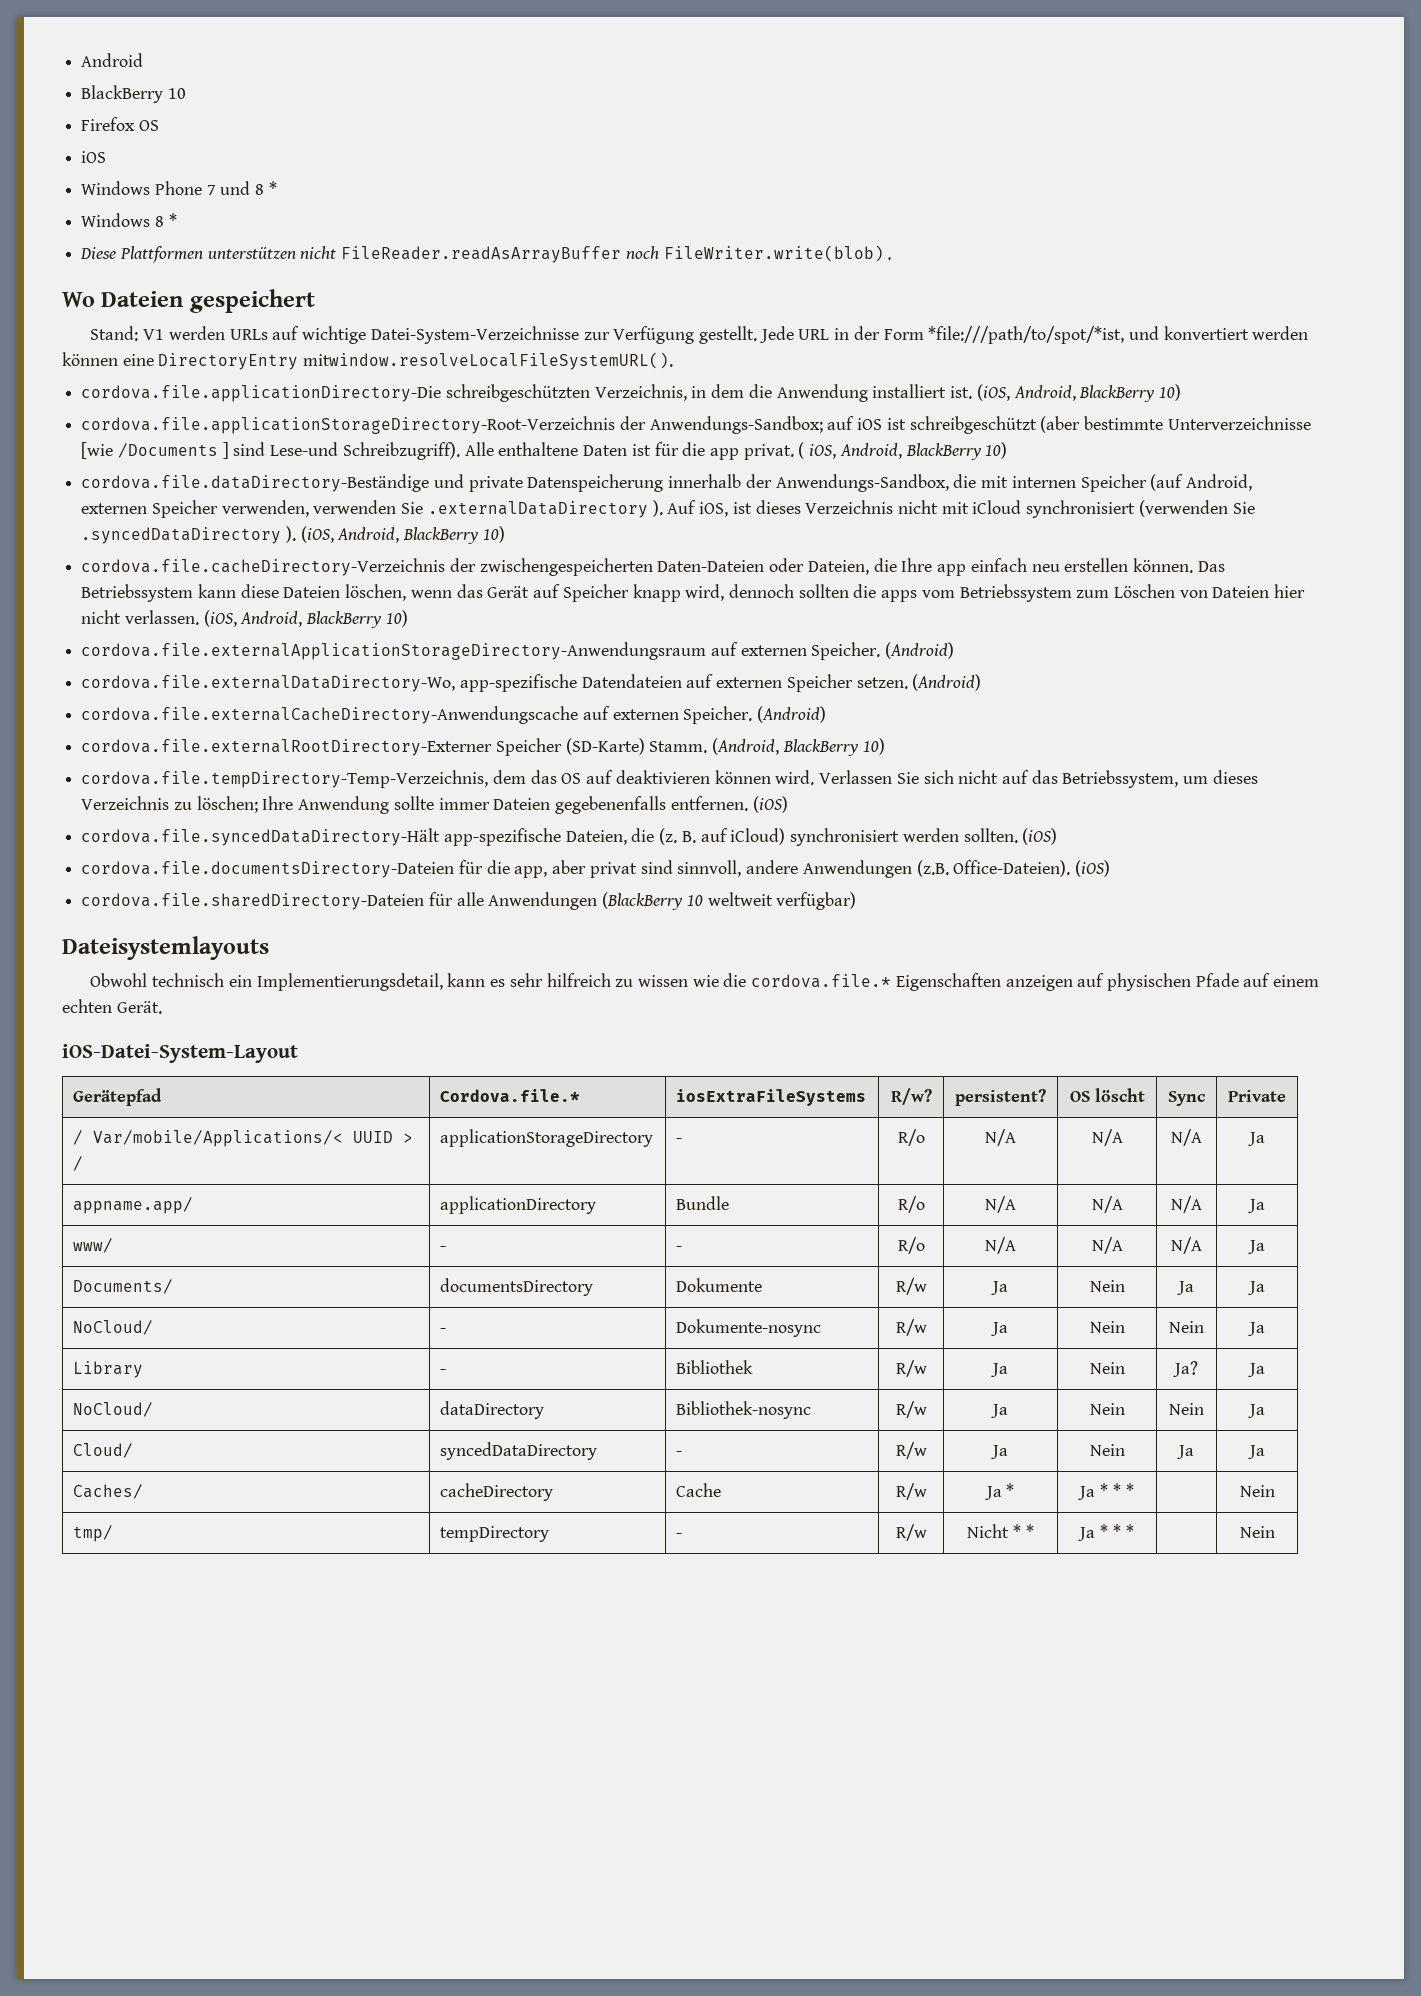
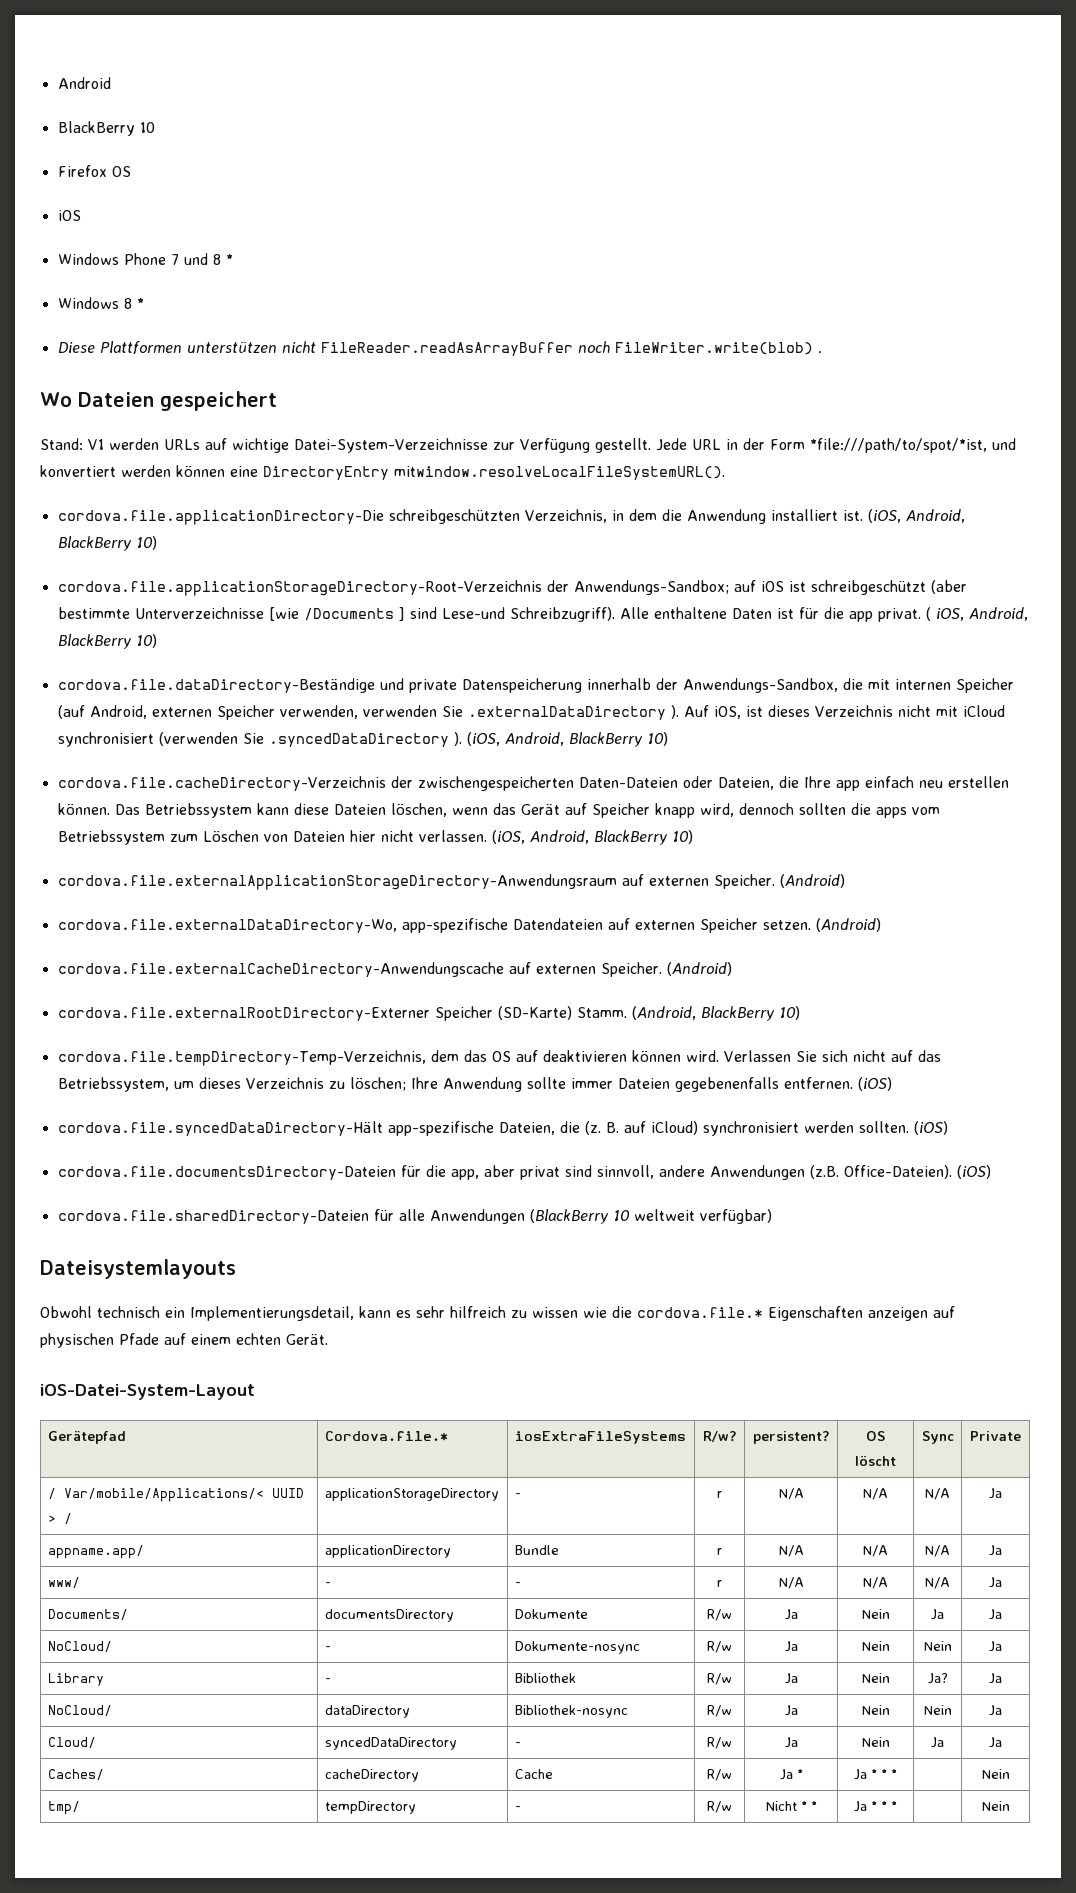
- / Var/mobile/Applications/< UUID > / | applicationStorageDirectory | - | R/o | N/A | N/A | N/A | Ja
+ / Var/mobile/Applications/< UUID > / | applicationStorageDirectory | - | r | N/A | N/A | N/A | Ja
- appname.app/ | applicationDirectory | Bundle | R/o | N/A | N/A | N/A | Ja
+ appname.app/ | applicationDirectory | Bundle | r | N/A | N/A | N/A | Ja
- www/ | - | - | R/o | N/A | N/A | N/A | Ja
+ www/ | - | - | r | N/A | N/A | N/A | Ja

